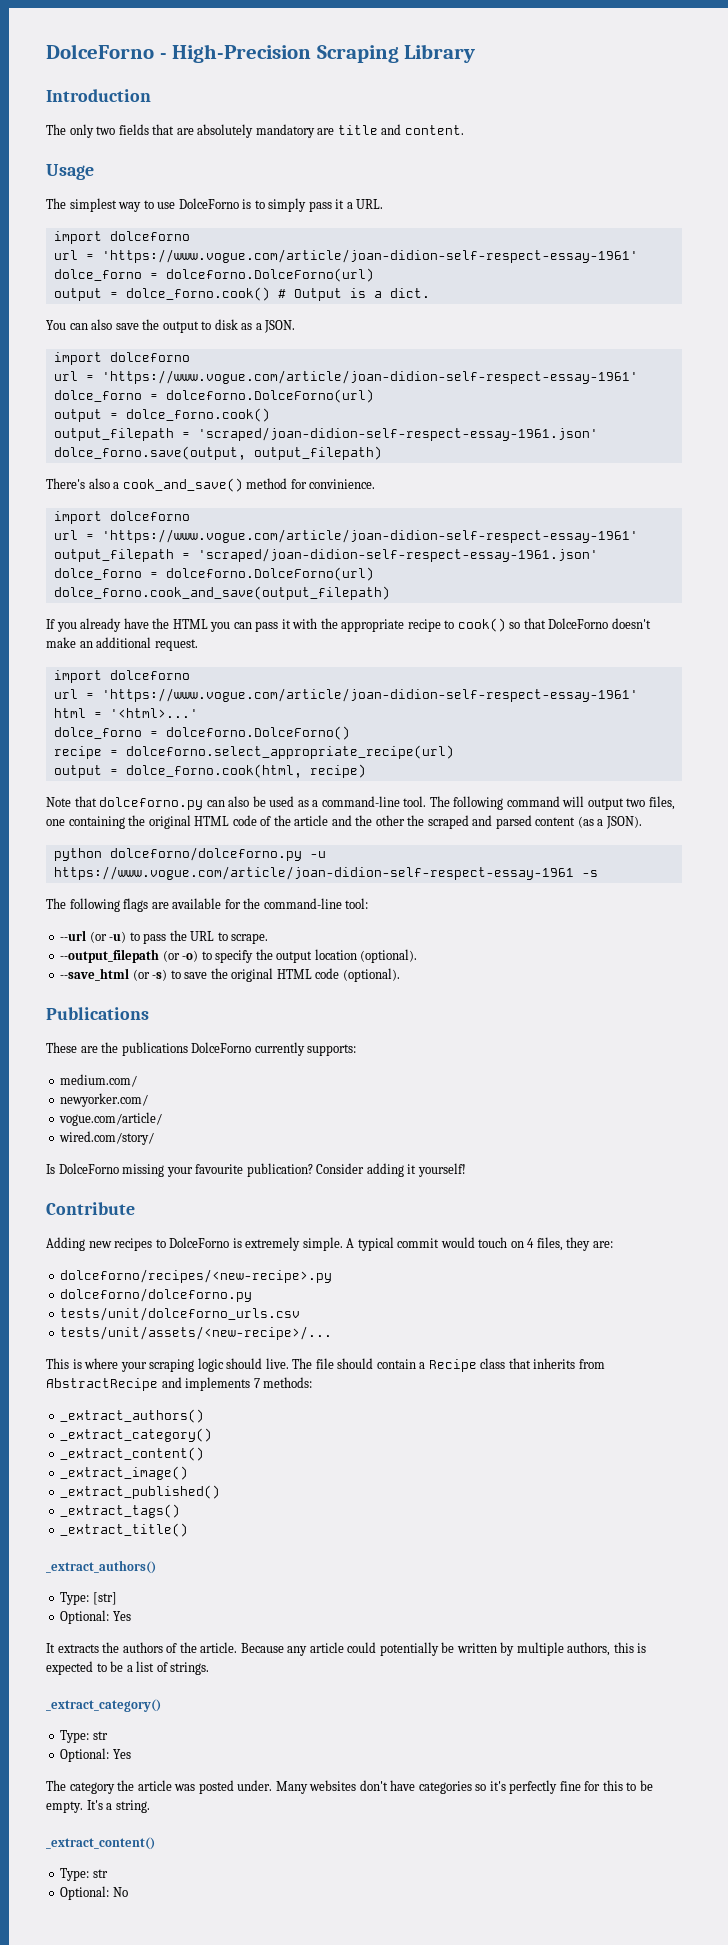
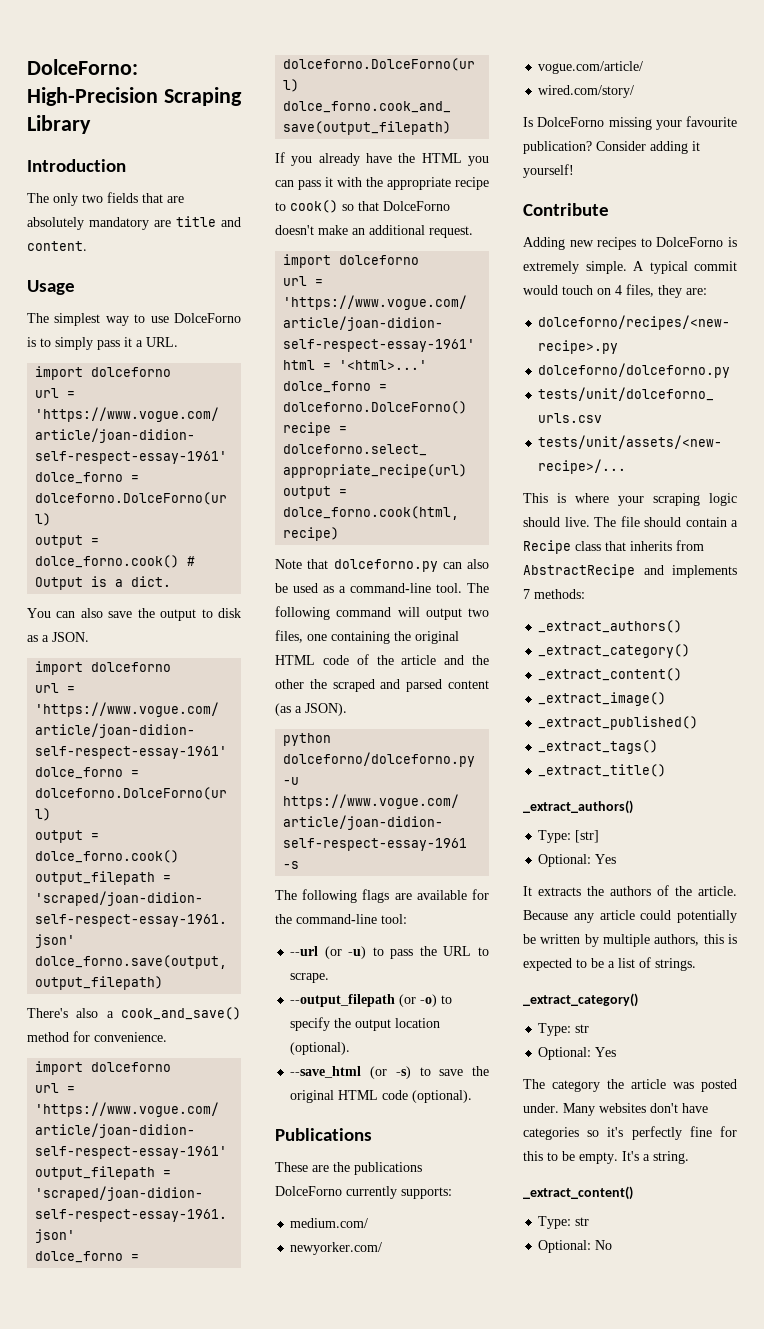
- DolceForno - High-Precision Scraping Library
+ DolceForno: High-Precision Scraping Library
- There's also a cook_and_save() method for convinience.
+ There's also a cook_and_save() method for convenience.

